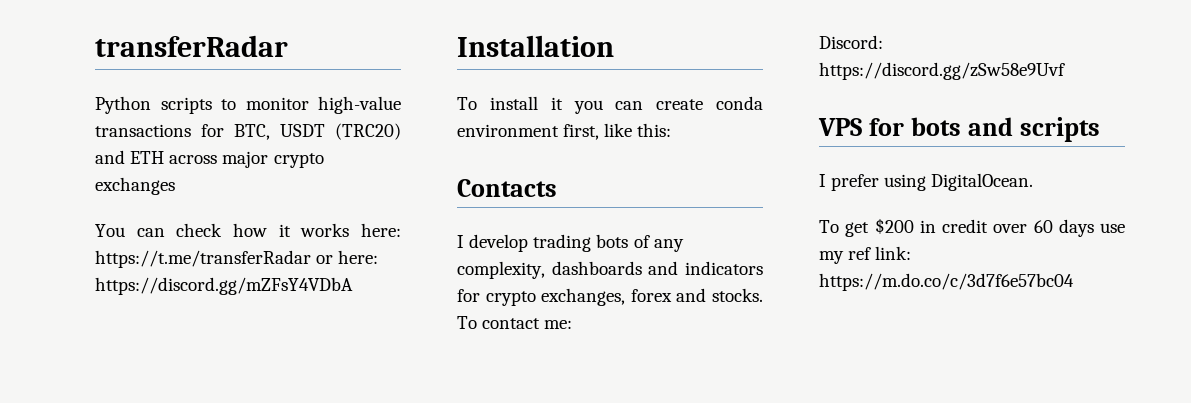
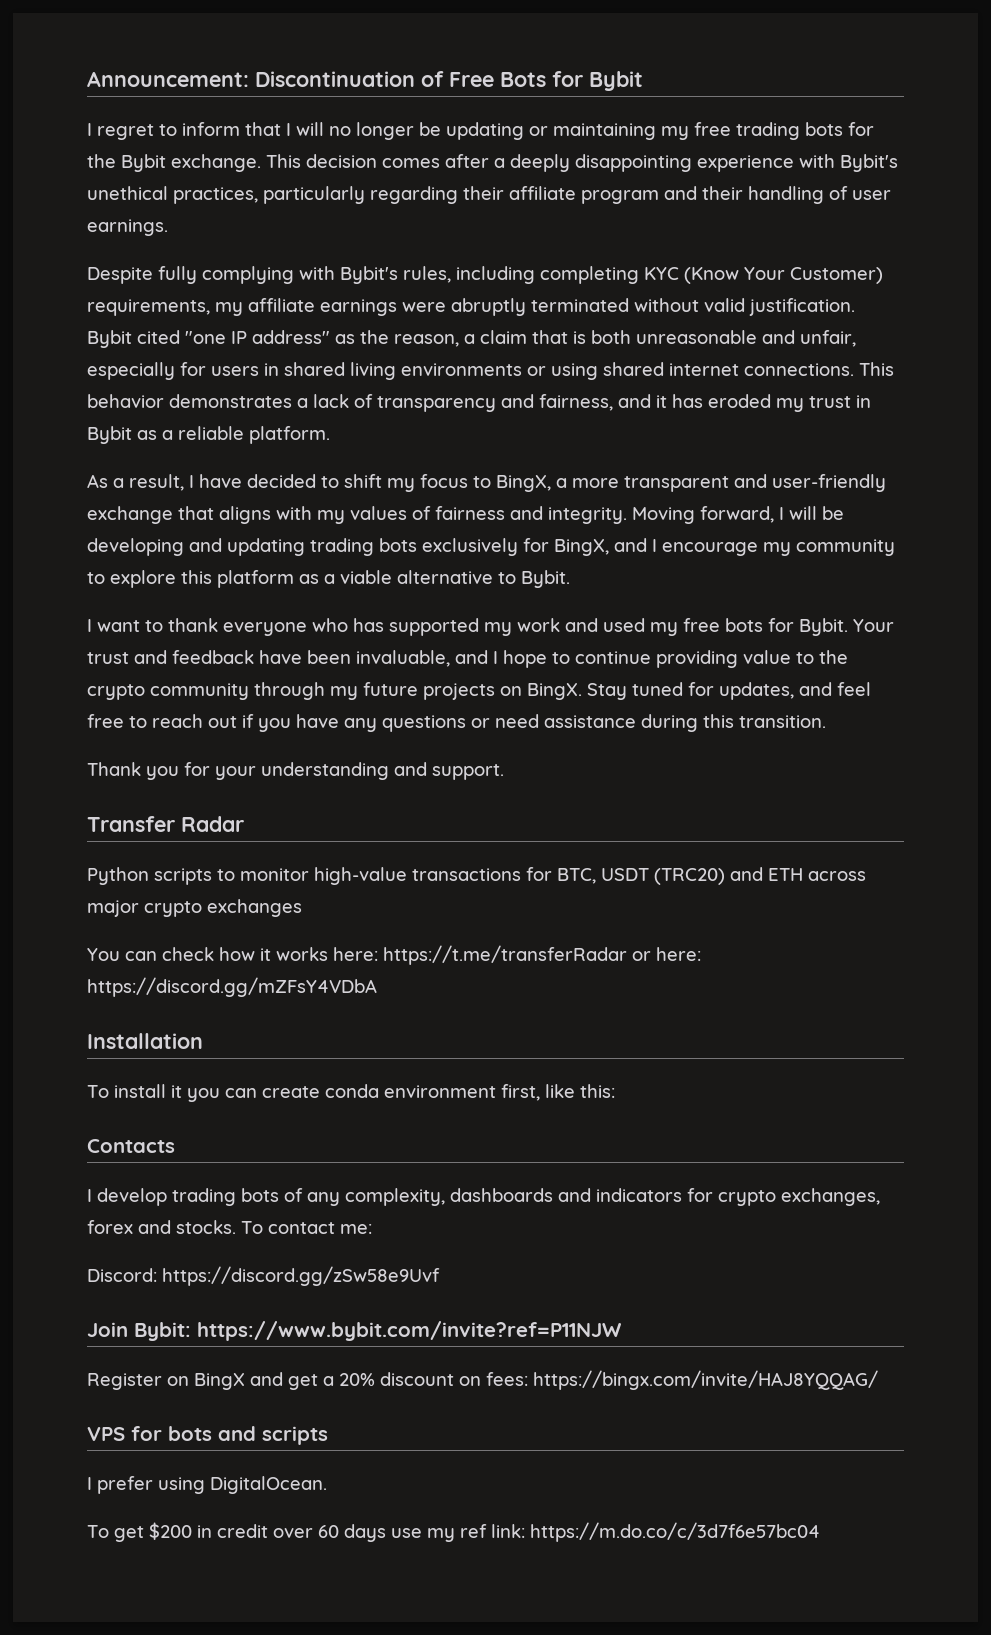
- transferRadar
+ Announcement: Discontinuation of Free Bots for Bybit
+ I regret to inform that I will no longer be updating or maintaining my free trading bots for the Bybit exchange. This decision comes after a deeply disappointing experience with Bybit's unethical practices, particularly regarding their affiliate program and their handling of user earnings.
+ Despite fully complying with Bybit's rules, including completing KYC (Know Your Customer) requirements, my affiliate earnings were abruptly terminated without valid justification. Bybit cited "one IP address" as the reason, a claim that is both unreasonable and unfair, especially for users in shared living environments or using shared internet connections. This behavior demonstrates a lack of transparency and fairness, and it has eroded my trust in Bybit as a reliable platform.
+ As a result, I have decided to shift my focus to BingX, a more transparent and user-friendly exchange that aligns with my values of fairness and integrity. Moving forward, I will be developing and updating trading bots exclusively for BingX, and I encourage my community to explore this platform as a viable alternative to Bybit.
+ I want to thank everyone who has supported my work and used my free bots for Bybit. Your trust and feedback have been invaluable, and I hope to continue providing value to the crypto community through my future projects on BingX. Stay tuned for updates, and feel free to reach out if you have any questions or need assistance during this transition.
+ Thank you for your understanding and support.
+ Transfer Radar
+ Join Bybit: https://www.bybit.com/invite?ref=P11NJW
+ Register on BingX and get a 20% discount on fees: https://bingx.com/invite/HAJ8YQQAG/

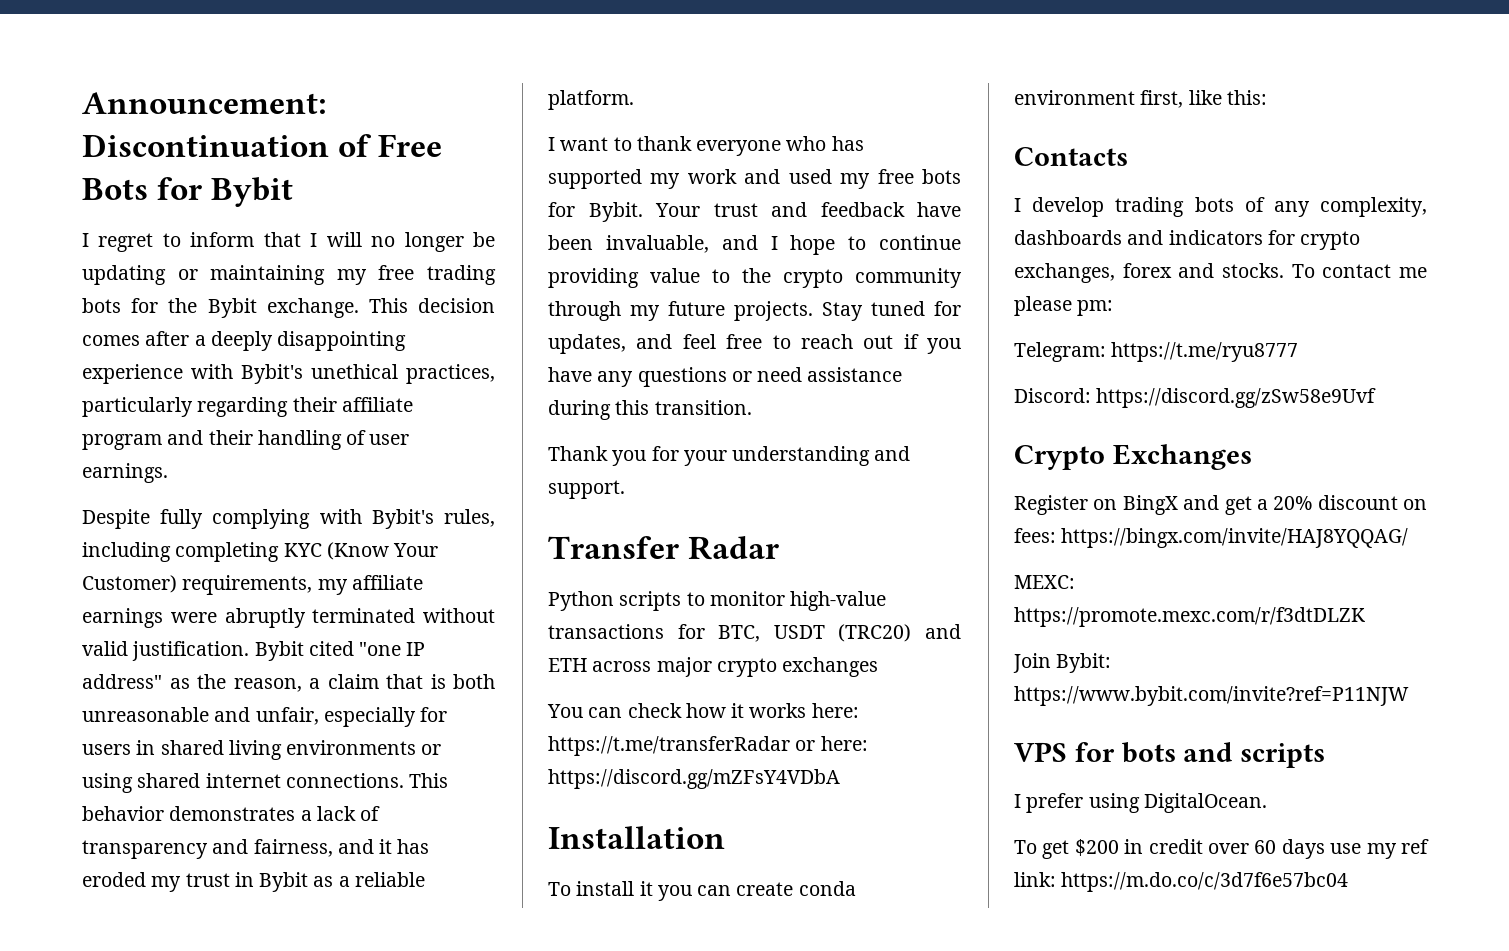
- As a result, I have decided to shift my focus to BingX, a more transparent and user-friendly exchange that aligns with my values of fairness and integrity. Moving forward, I will be developing and updating trading bots exclusively for BingX, and I encourage my community to explore this platform as a viable alternative to Bybit.
- Your trust and feedback have been invaluable, and I hope to continue providing value to the crypto community through my future projects on BingX.
+ Your trust and feedback have been invaluable, and I hope to continue providing value to the crypto community through my future projects.
- To contact me:
+ To contact me please pm:
+ Telegram: https://t.me/ryu8777
- Join Bybit: https://www.bybit.com/invite?ref=P11NJW
+ Crypto Exchanges
+ MEXC: https://promote.mexc.com/r/f3dtDLZK
+ Join Bybit: https://www.bybit.com/invite?ref=P11NJW

